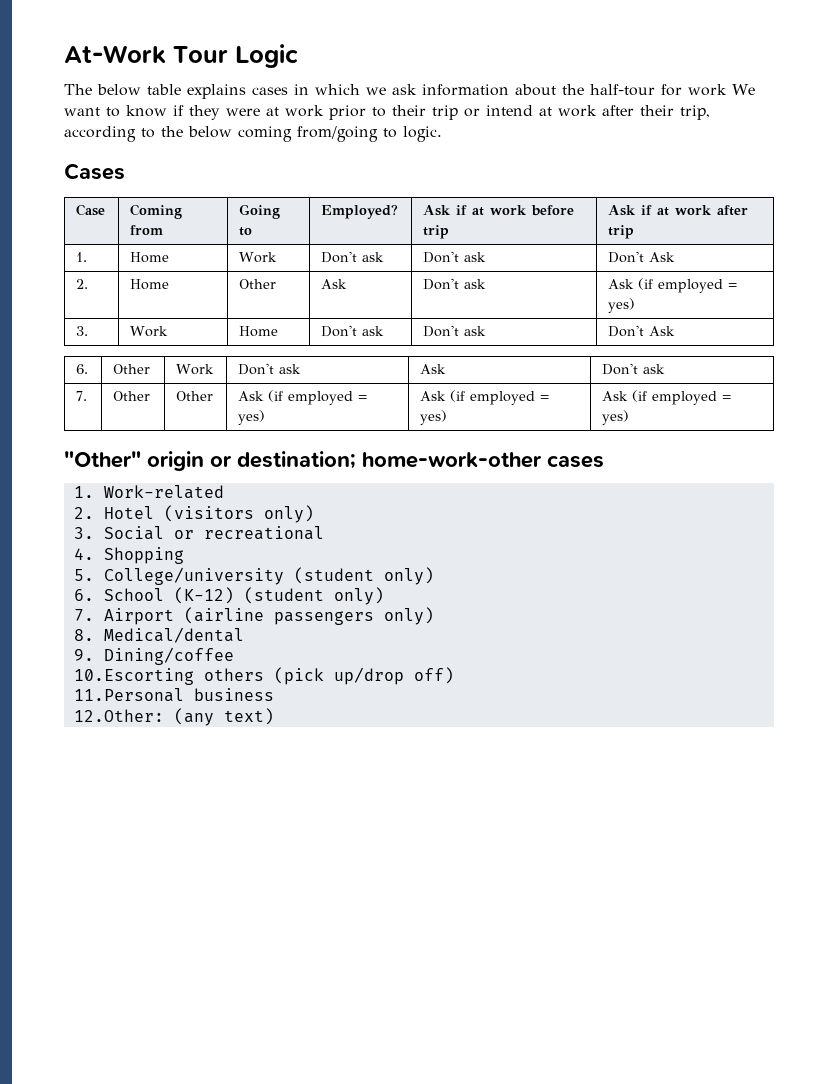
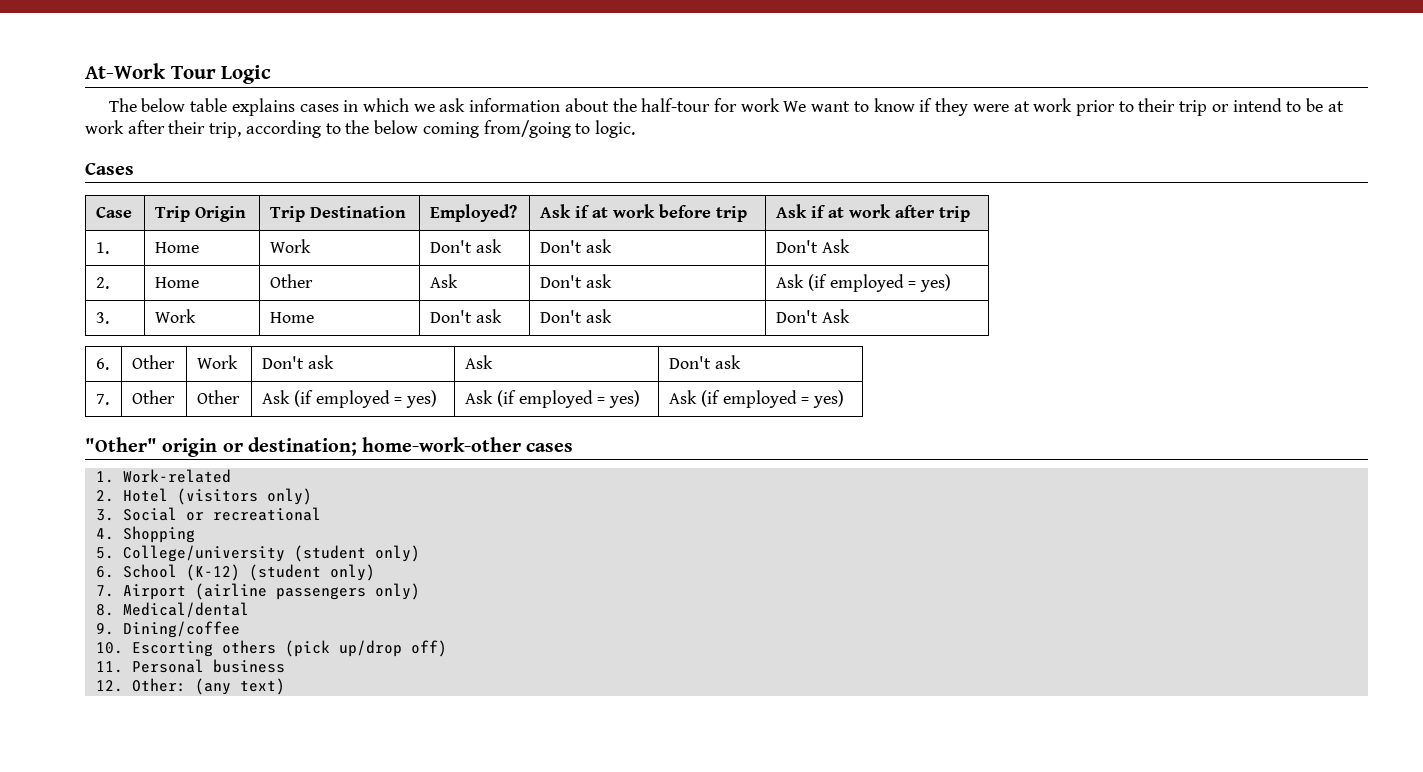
- The below table explains cases in which we ask information about the half-tour for work We want to know if they were at work prior to their trip or intend at work after their trip, according to the below coming from/going to logic.
+ The below table explains cases in which we ask information about the half-tour for work We want to know if they were at work prior to their trip or intend to be at work after their trip, according to the below coming from/going to logic.
- Case | Coming from | Going to | Employed? | Ask if at work before trip | Ask if at work after trip
+ Case | Trip Origin | Trip Destination | Employed? | Ask if at work before trip | Ask if at work after trip
- 10.Escorting others (pick up/drop off)
+ 10. Escorting others (pick up/drop off)
- 11.Personal business
+ 11. Personal business
- 12.Other: (any text)
+ 12. Other: (any text)

